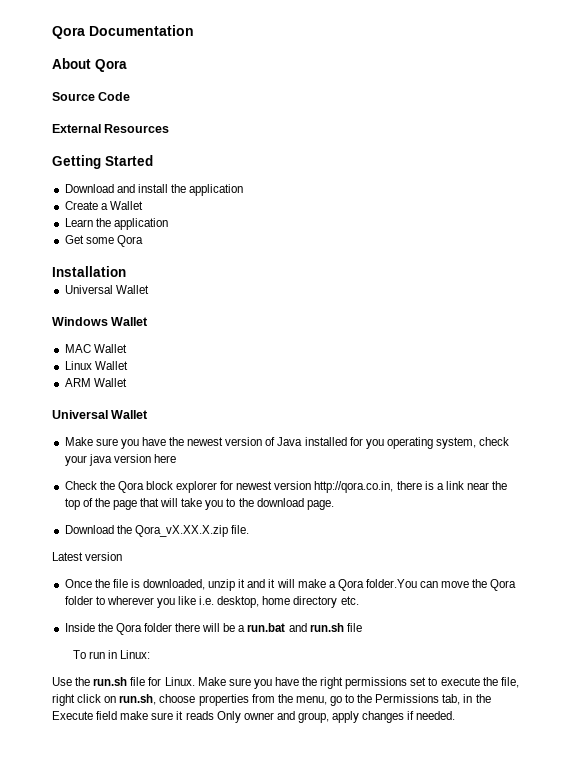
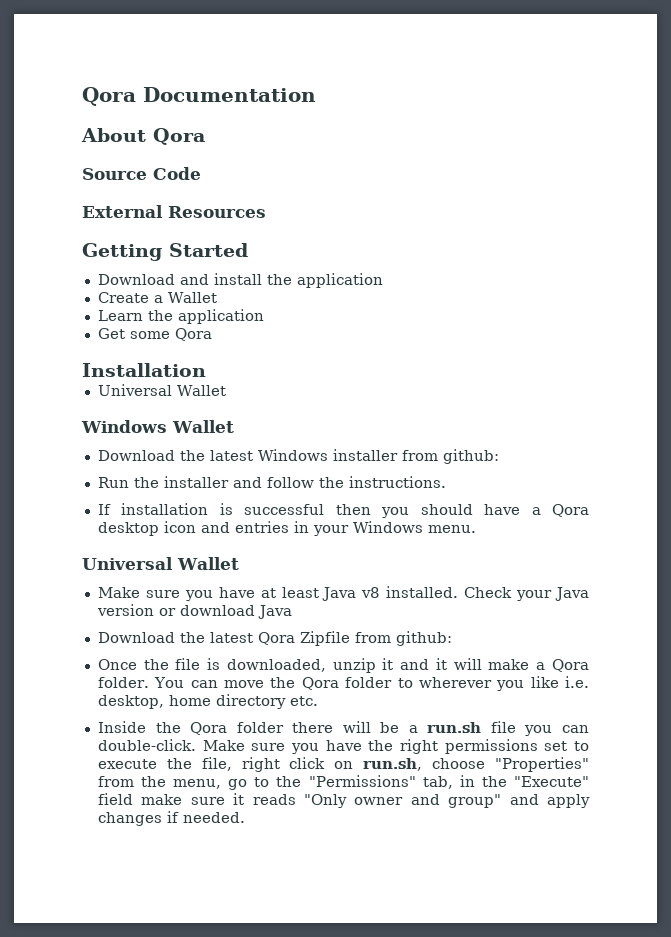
- MAC Wallet
- Linux Wallet
- ARM Wallet
+ Download the latest Windows installer from github:
+ Run the installer and follow the instructions.
+ If installation is successful then you should have a Qora desktop icon and entries in your Windows menu.
- Make sure you have the newest version of Java installed for you operating system, check your java version here
- Check the Qora block explorer for newest version http://qora.co.in, there is a link near the top of the page that will take you to the download page.
- Download the Qora_vX.XX.X.zip file.
- Latest version
+ Make sure you have at least Java v8 installed. Check your Java version or download Java
+ Download the latest Qora Zipfile from github:
- Once the file is downloaded, unzip it and it will make a Qora folder.You can move the Qora folder to wherever you like i.e. desktop, home directory etc.
+ Once the file is downloaded, unzip it and it will make a Qora folder. You can move the Qora folder to wherever you like i.e. desktop, home directory etc.
- Inside the Qora folder there will be a run.bat and run.sh file
- To run in Linux:
- Use the run.sh file for Linux.
+ Inside the Qora folder there will be a run.sh file you can double-click.
- Make sure you have the right permissions set to execute the file, right click on run.sh, choose properties from the menu, go to the Permissions tab, in the Execute field make sure it reads Only owner and group, apply changes if needed.
+ Make sure you have the right permissions set to execute the file, right click on run.sh, choose "Properties" from the menu, go to the "Permissions" tab, in the "Execute" field make sure it reads "Only owner and group" and apply changes if needed.

